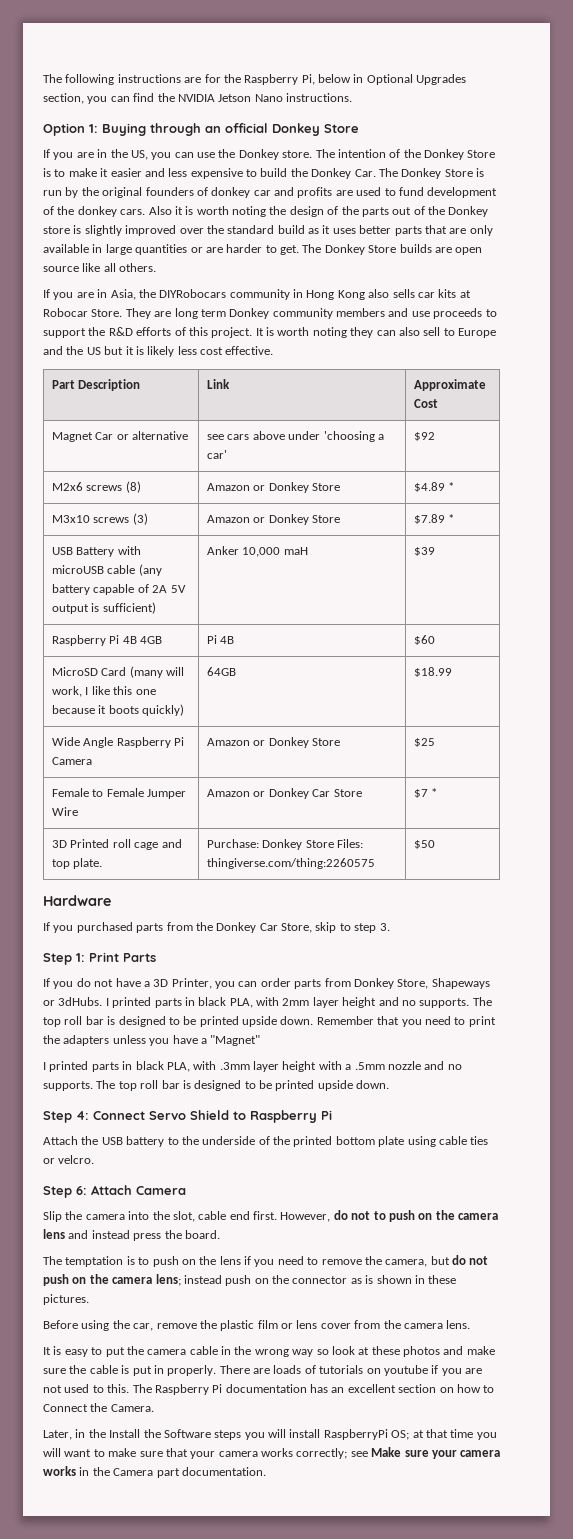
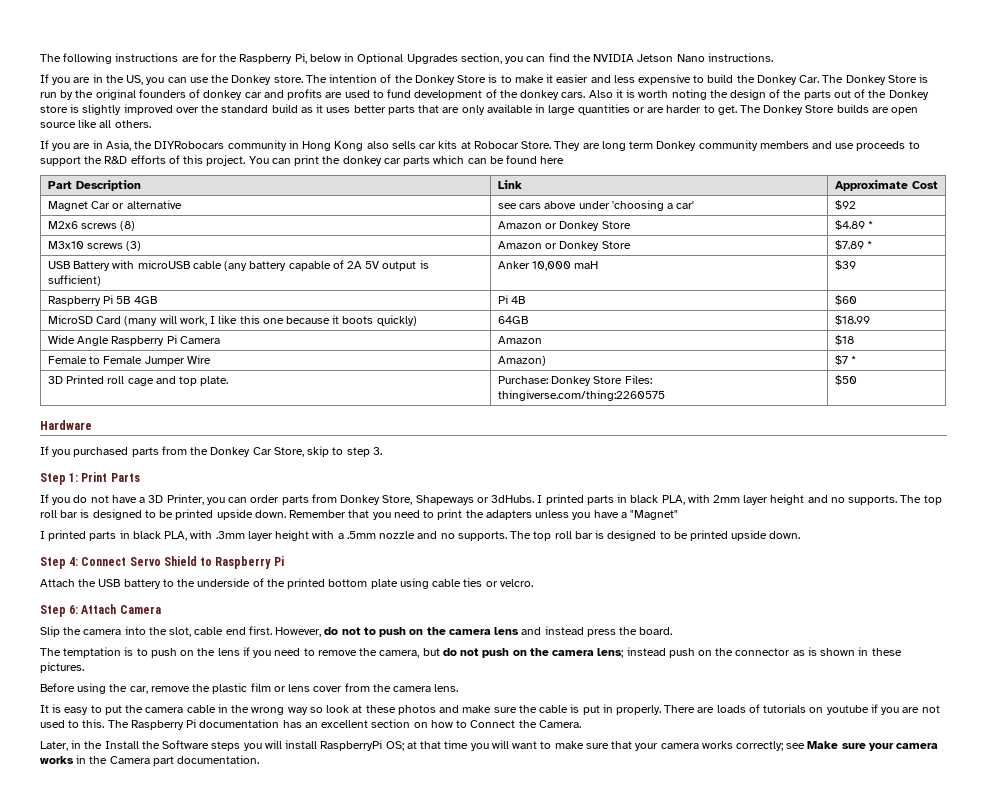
- Option 1: Buying through an official Donkey Store
- It is worth noting they can also sell to Europe and the US but it is likely less cost effective.
+ You can print the donkey car parts which can be found here
- Raspberry Pi 4B 4GB | Pi 4B | $60
+ Raspberry Pi 5B 4GB | Pi 4B | $60
- Wide Angle Raspberry Pi Camera | Amazon or Donkey Store | $25
+ Wide Angle Raspberry Pi Camera | Amazon | $18
- Female to Female Jumper Wire | Amazon or Donkey Car Store | $7 *
+ Female to Female Jumper Wire | Amazon) | $7 *

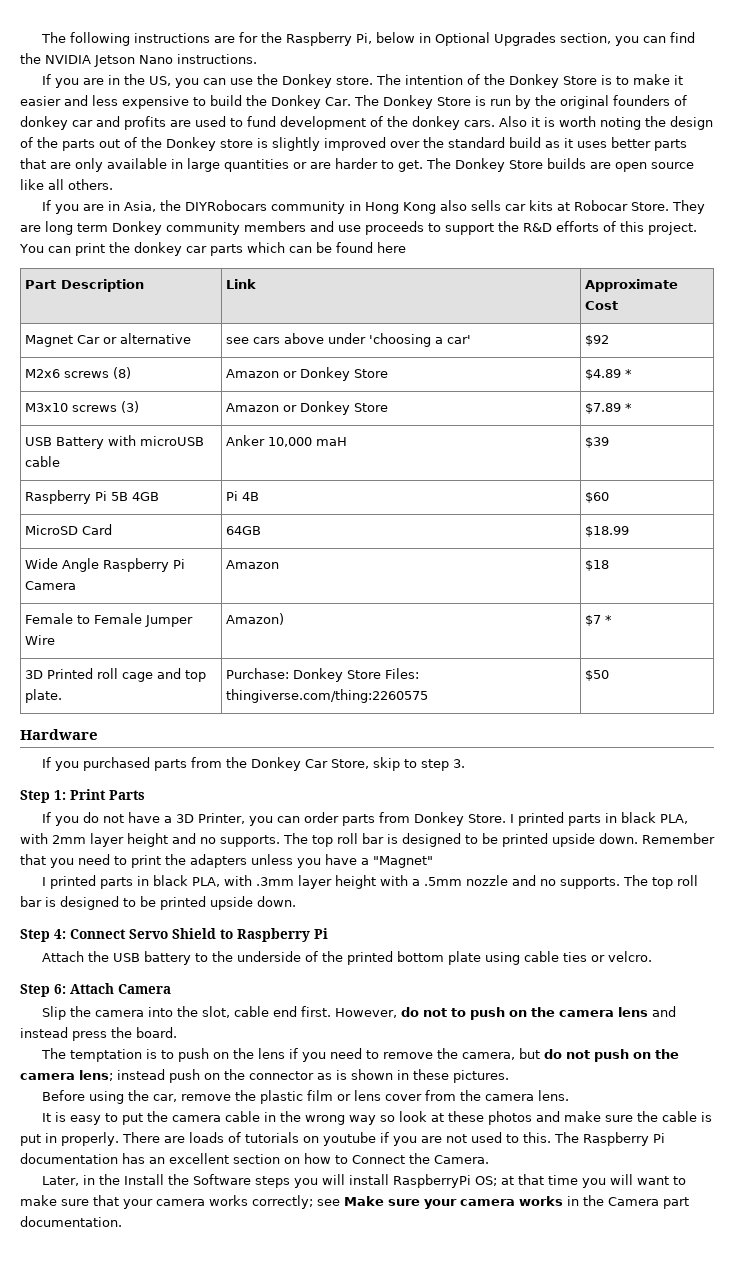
- USB Battery with microUSB cable (any battery capable of 2A 5V output is sufficient) | Anker 10,000 maH | $39
+ USB Battery with microUSB cable | Anker 10,000 maH | $39
- MicroSD Card (many will work, I like this one because it boots quickly) | 64GB | $18.99
+ MicroSD Card | 64GB | $18.99
- If you do not have a 3D Printer, you can order parts from Donkey Store, Shapeways or 3dHubs.
+ If you do not have a 3D Printer, you can order parts from Donkey Store.

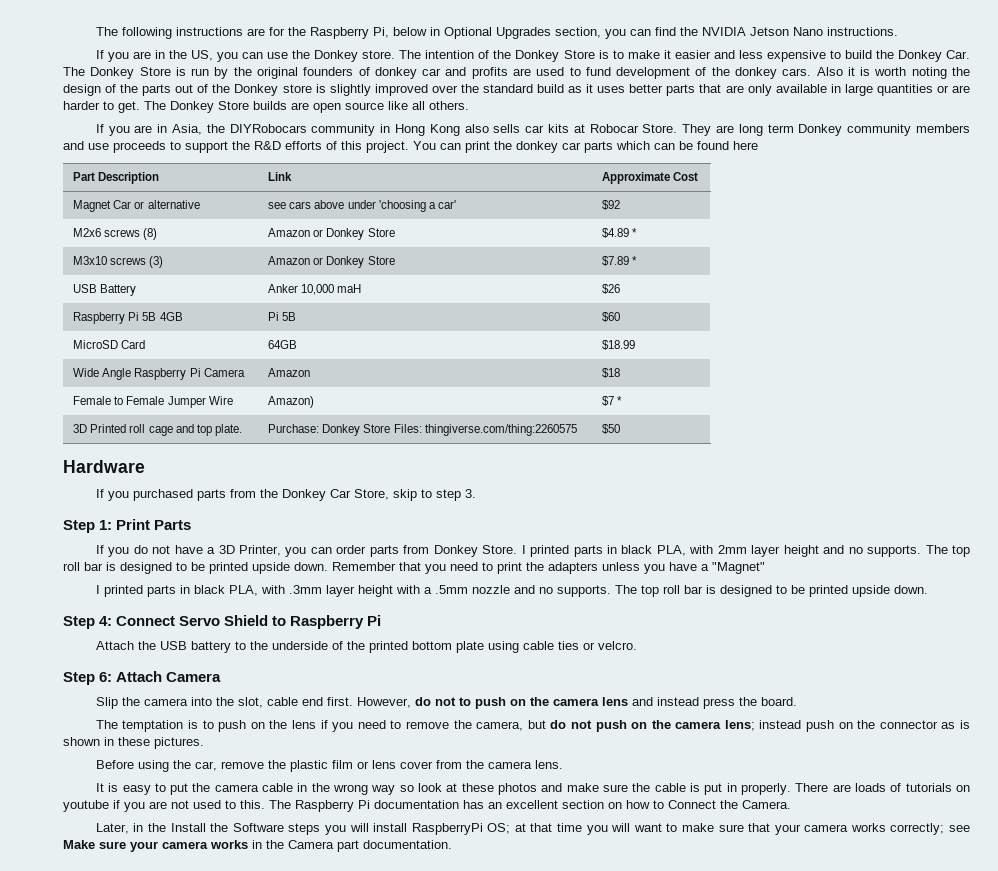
- USB Battery with microUSB cable | Anker 10,000 maH | $39
+ USB Battery | Anker 10,000 maH | $26
- Raspberry Pi 5B 4GB | Pi 4B | $60
+ Raspberry Pi 5B 4GB | Pi 5B | $60

